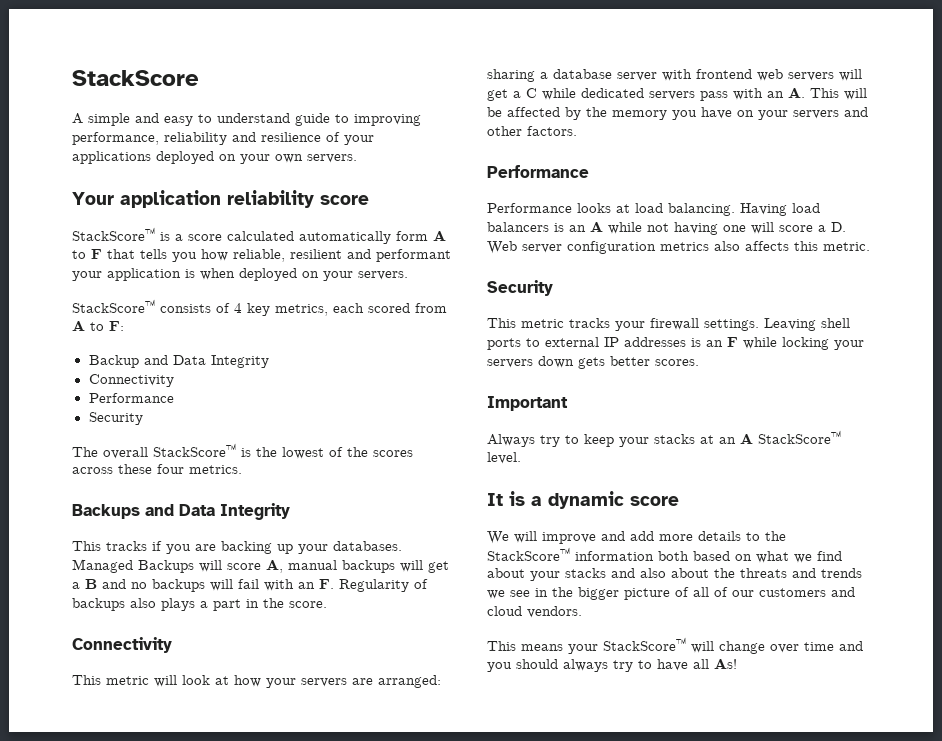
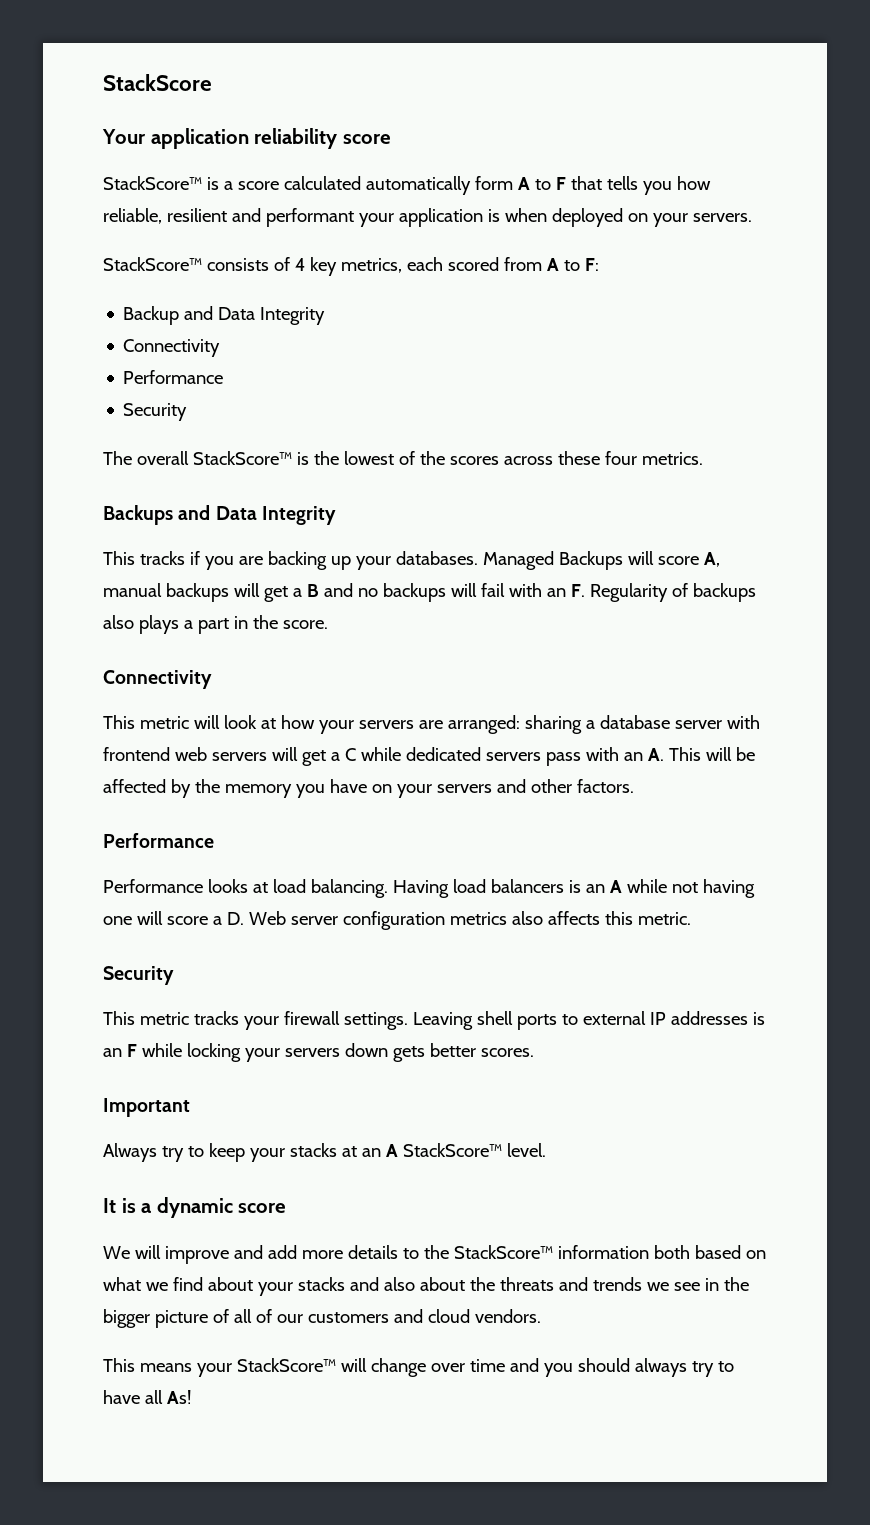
- A simple and easy to understand guide to improving performance, reliability and resilience of your applications deployed on your own servers.

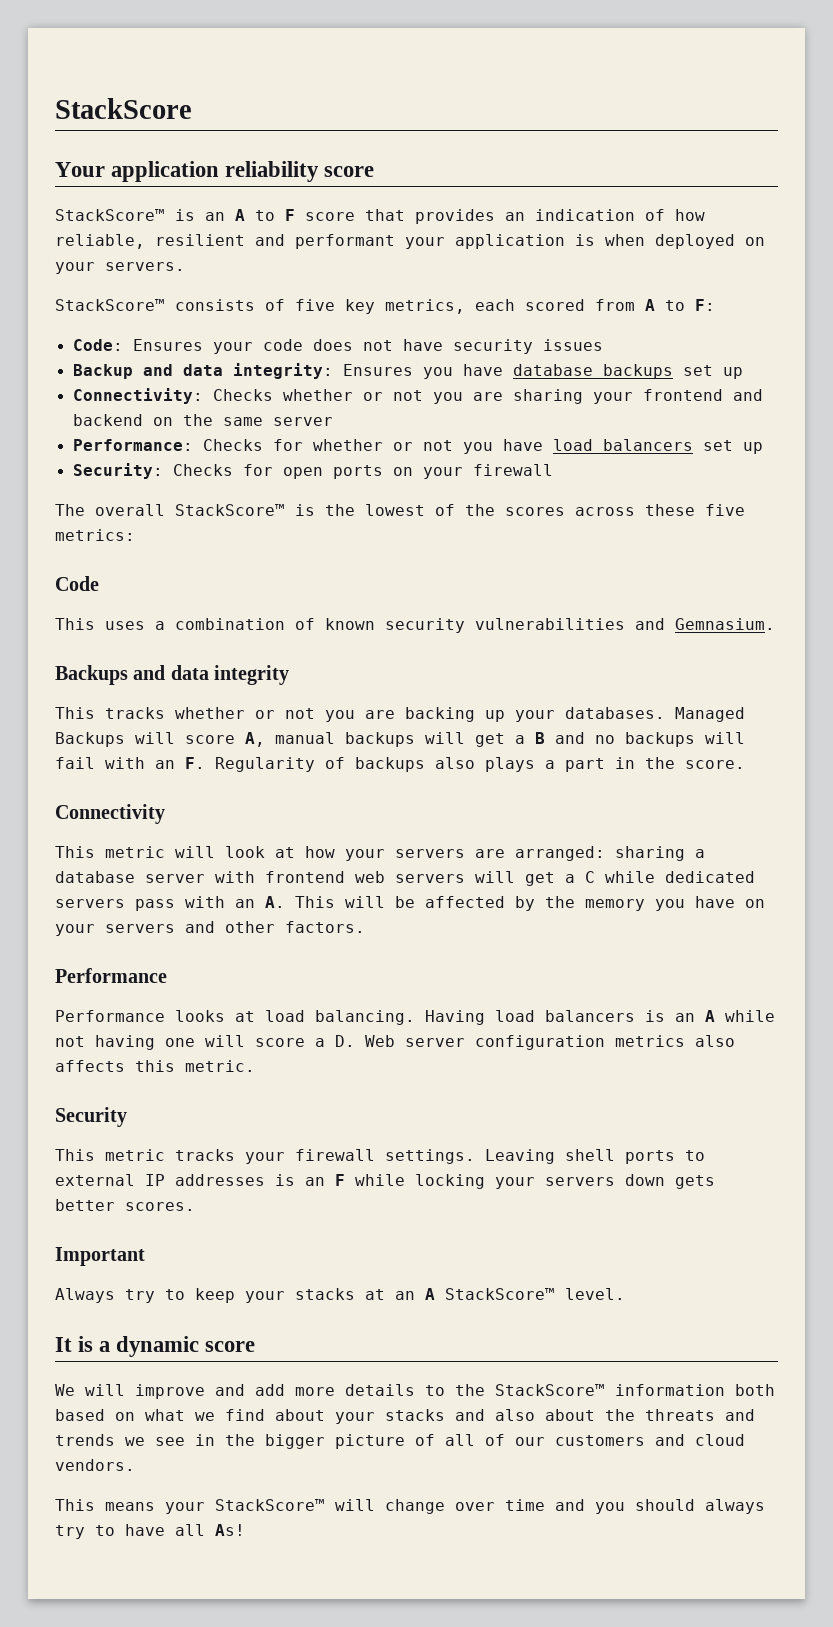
- StackScore™ is a score calculated automatically form A to F that tells you how reliable, resilient and performant your application is when deployed on your servers.
+ StackScore™ is an A to F score that provides an indication of how reliable, resilient and performant your application is when deployed on your servers.
- StackScore™ consists of 4 key metrics, each scored from A to F:
+ StackScore™ consists of five key metrics, each scored from A to F:
- Backup and Data Integrity
- Connectivity
- Performance
- Security
+ Code: Ensures your code does not have security issues
+ Backup and data integrity: Ensures you have database backups set up
+ Connectivity: Checks whether or not you are sharing your frontend and backend on the same server
+ Performance: Checks for whether or not you have load balancers set up
+ Security: Checks for open ports on your firewall
- The overall StackScore™ is the lowest of the scores across these four metrics.
+ The overall StackScore™ is the lowest of the scores across these five metrics:
+ Code
+ This uses a combination of known security vulnerabilities and Gemnasium.
- Backups and Data Integrity
+ Backups and data integrity
- This tracks if you are backing up your databases.
+ This tracks whether or not you are backing up your databases.

